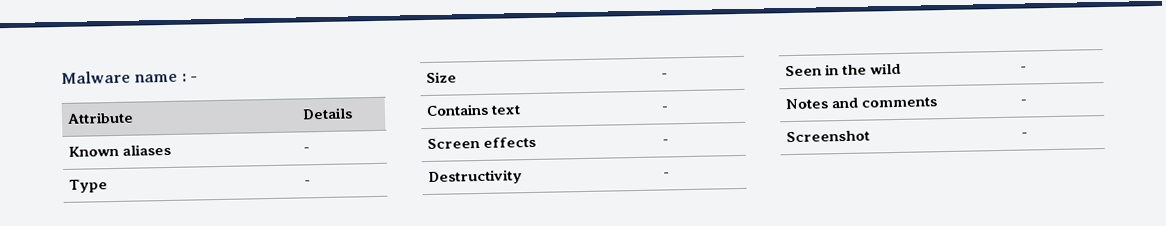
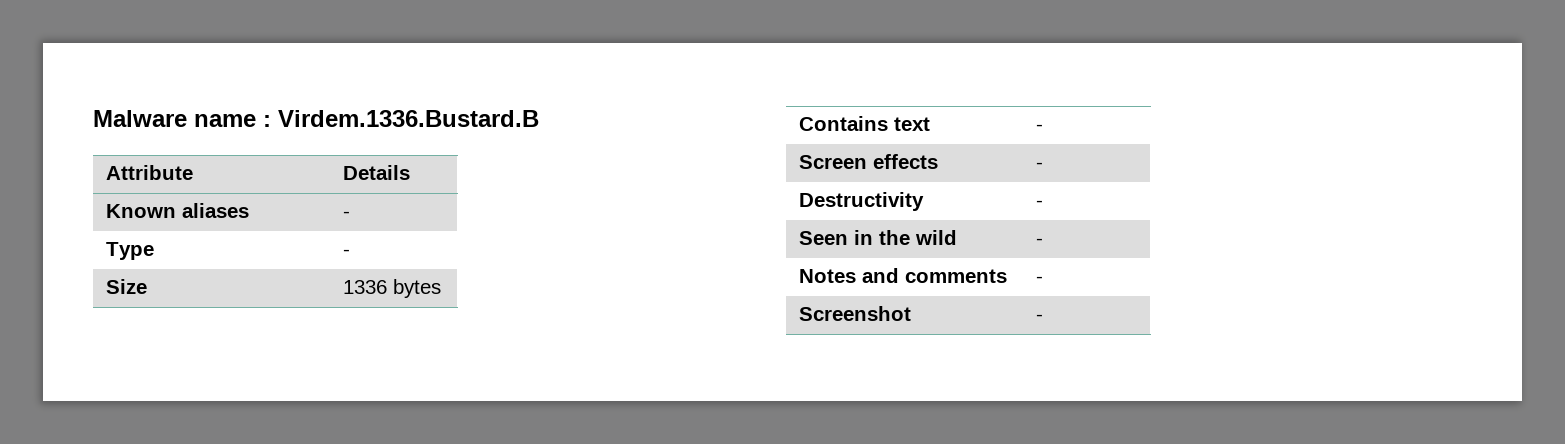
- Malware name : -
+ Malware name : Virdem.1336.Bustard.B
- Size | -
+ Size | 1336 bytes

